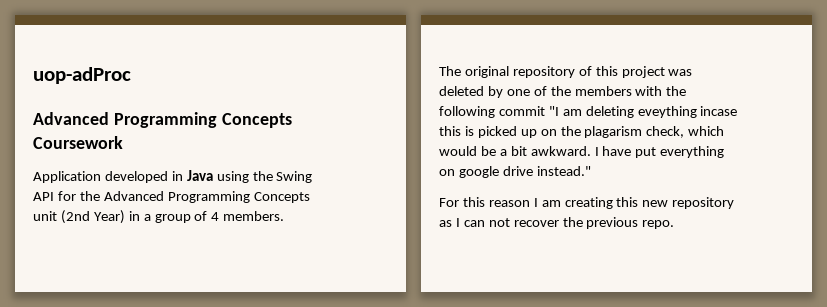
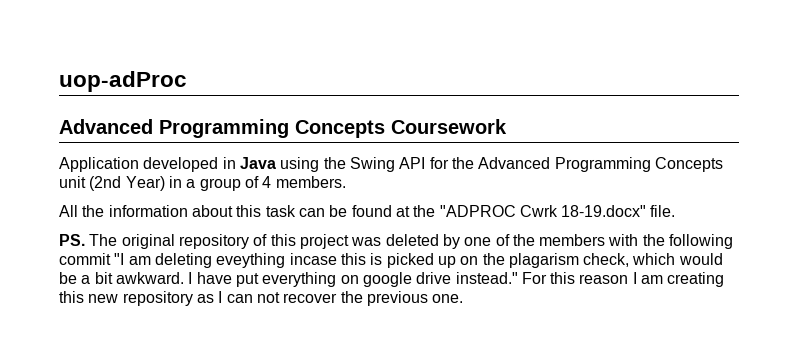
- The original repository of this project was deleted by one of the members with the following commit "I am deleting eveything incase this is picked up on the plagarism check, which would be a bit awkward.
+ All the information about this task can be found at the "ADPROC Cwrk 18-19.docx" file.
+ PS. The original repository of this project was deleted by one of the members with the following commit "I am deleting eveything incase this is picked up on the plagarism check, which would be a bit awkward.
- I have put everything on google drive instead."
- For this reason I am creating this new repository as I can not recover the previous repo.
+ I have put everything on google drive instead." For this reason I am creating this new repository as I can not recover the previous one.

